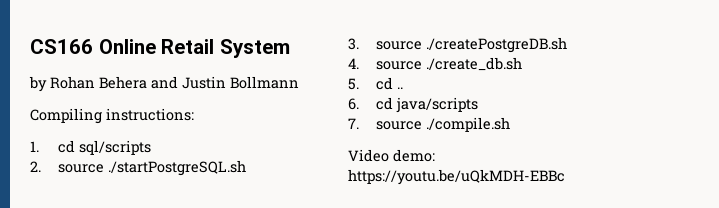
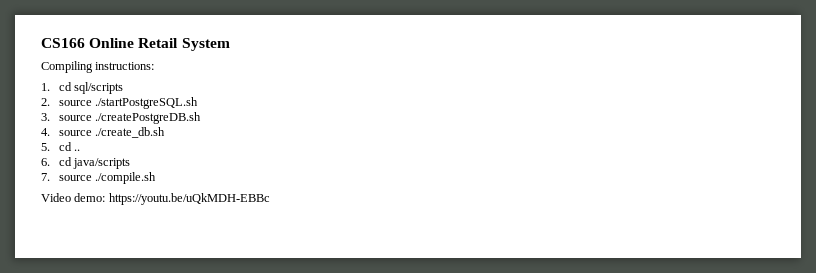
- by Rohan Behera and Justin Bollmann

